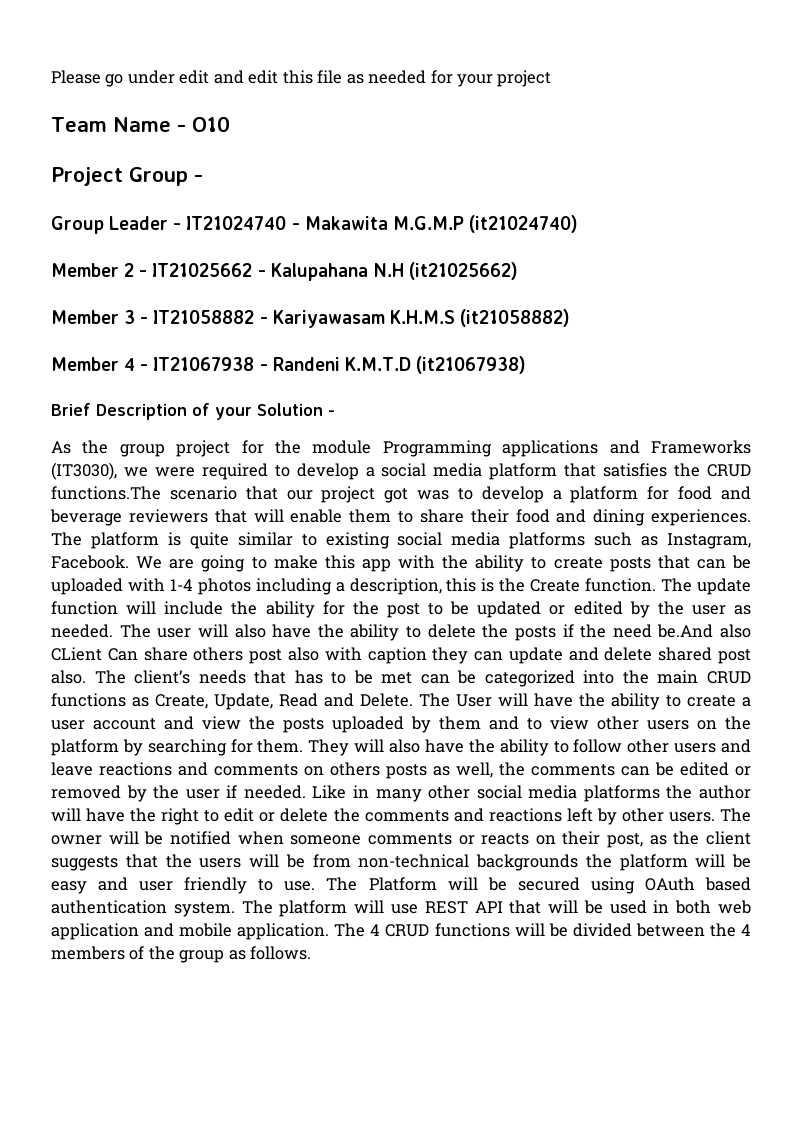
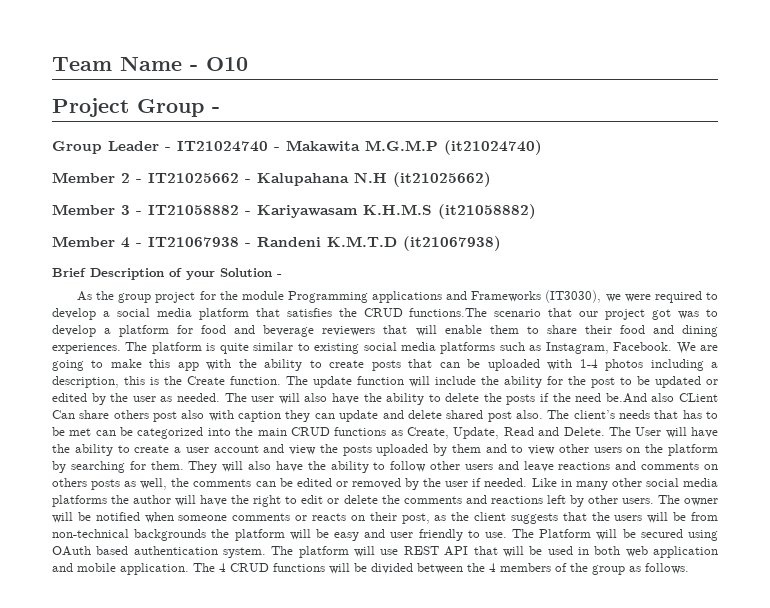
- Please go under edit and edit this file as needed for your project

